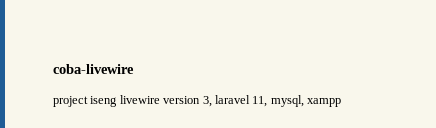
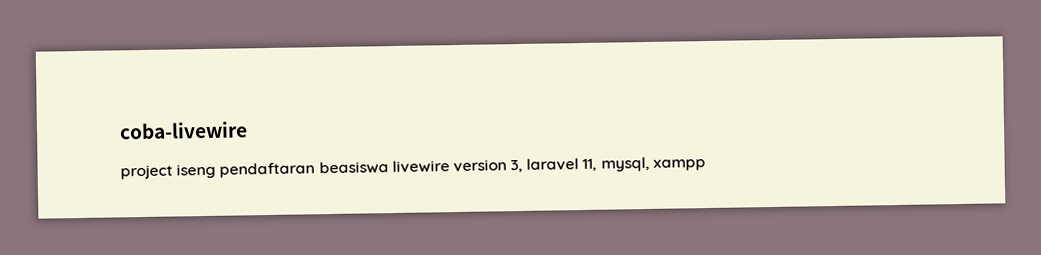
- project iseng livewire version 3, laravel 11, mysql, xampp
+ project iseng pendaftaran beasiswa livewire version 3, laravel 11, mysql, xampp

